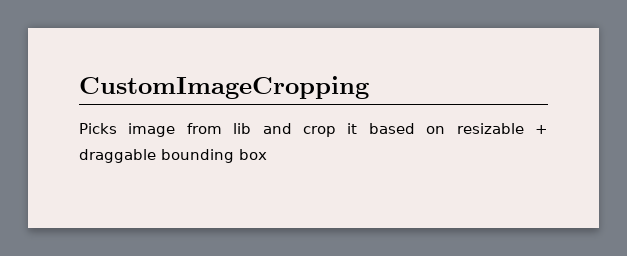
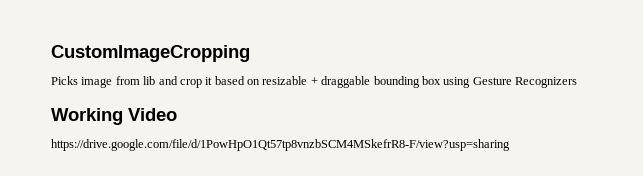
- Picks image from lib and crop it based on resizable + draggable bounding box
+ Picks image from lib and crop it based on resizable + draggable bounding box using Gesture Recognizers
+ Working Video
+ https://drive.google.com/file/d/1PowHpO1Qt57tp8vnzbSCM4MSkefrR8-F/view?usp=sharing

